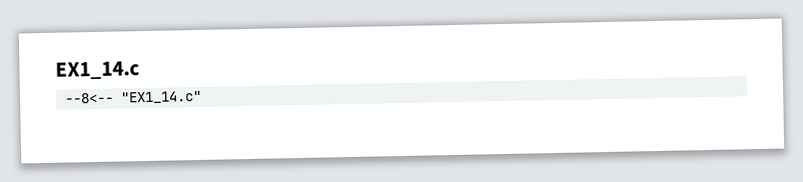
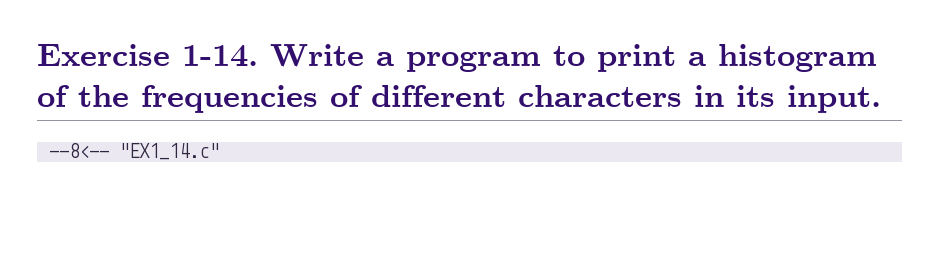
- EX1_14.c
+ Exercise 1-14. Write a program to print a histogram of the frequencies of different characters in its input.

